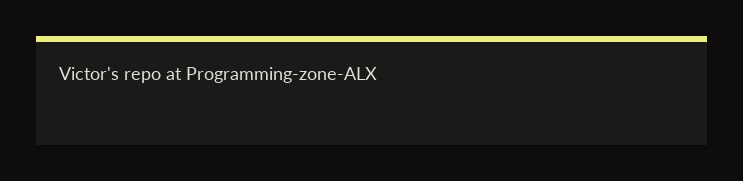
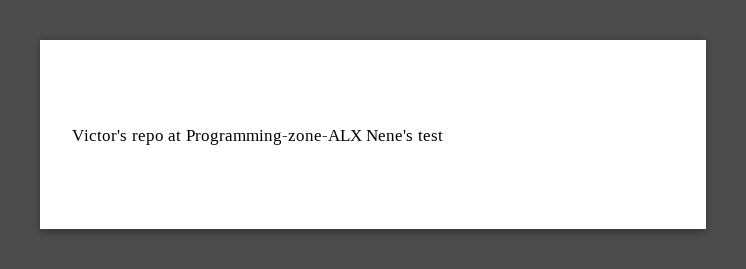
- Victor's repo at Programming-zone-ALX
+ Victor's repo at Programming-zone-ALX Nene's test

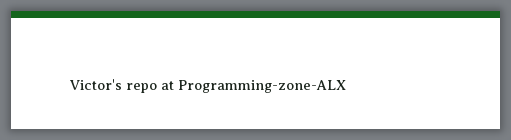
- Victor's repo at Programming-zone-ALX Nene's test
+ Victor's repo at Programming-zone-ALX

